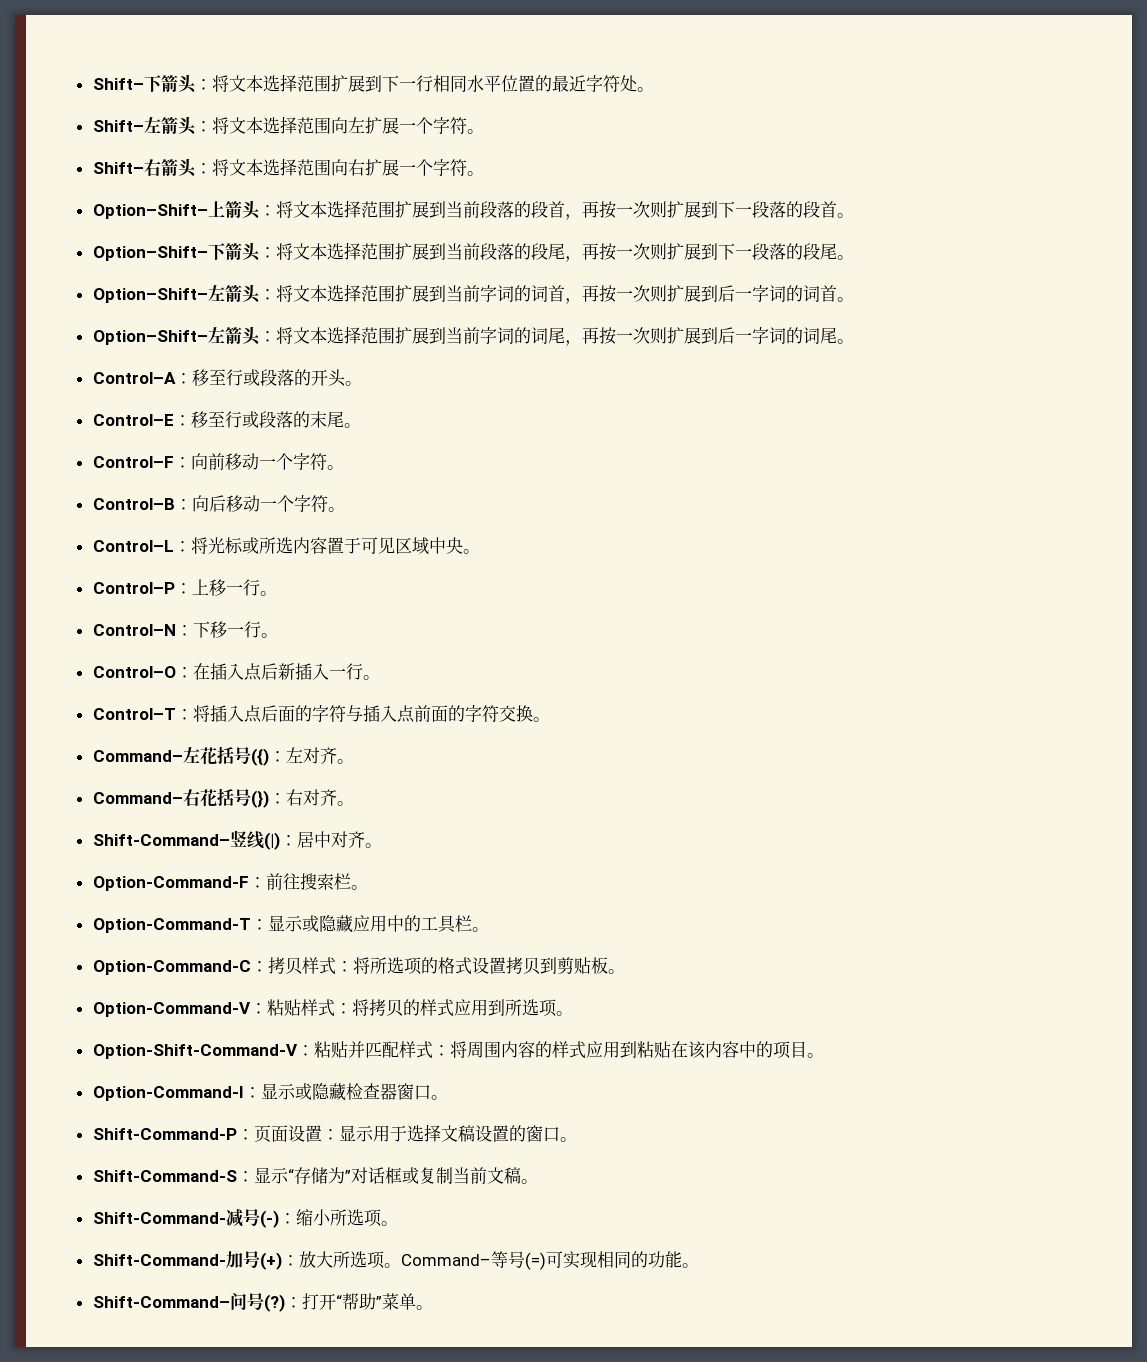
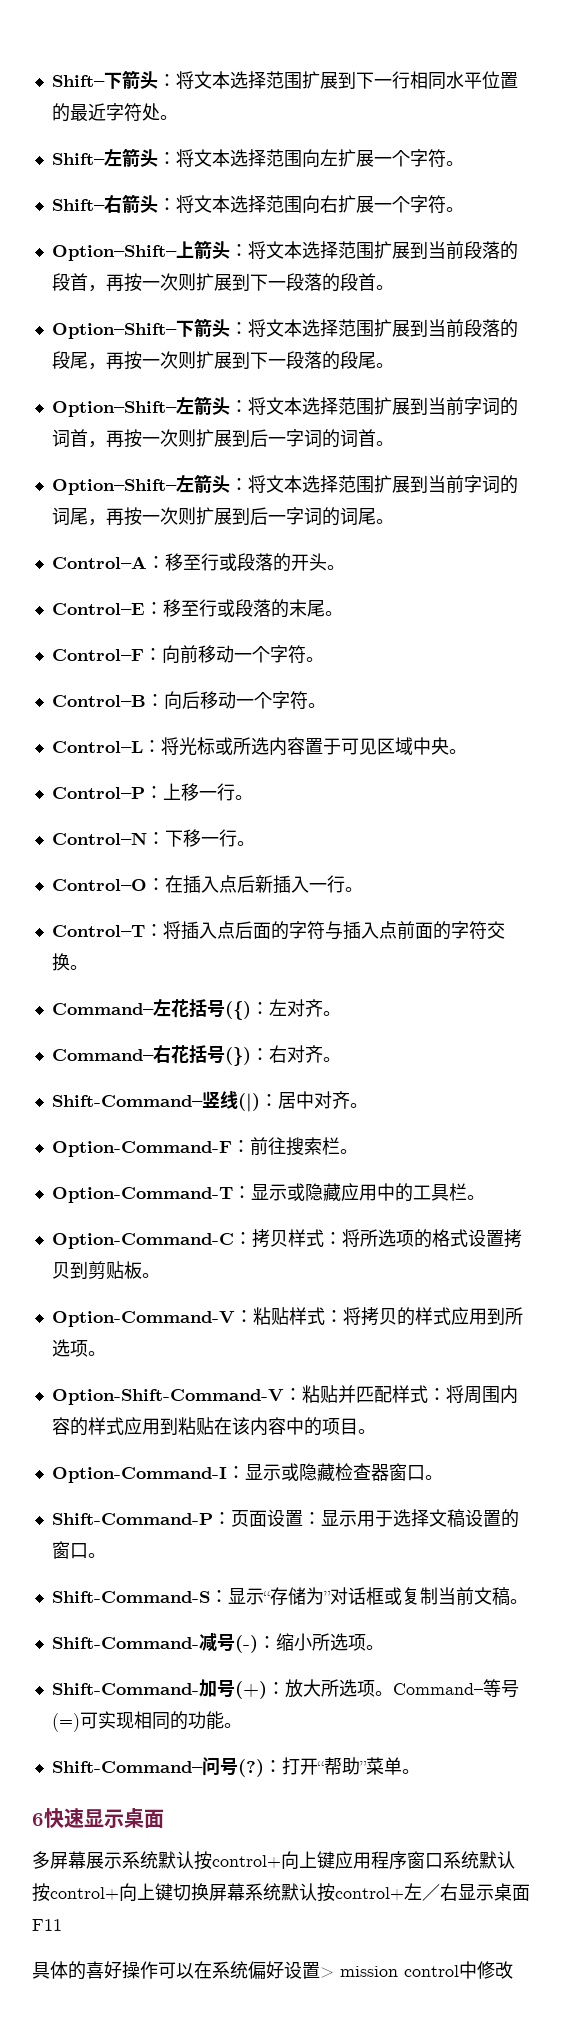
+ 6快速显示桌面
+ 多屏幕展示系统默认按control+向上键应用程序窗口系统默认按control+向上键切换屏幕系统默认按control+左／右显示桌面F11
+ 具体的喜好操作可以在系统偏好设置> mission control中修改

